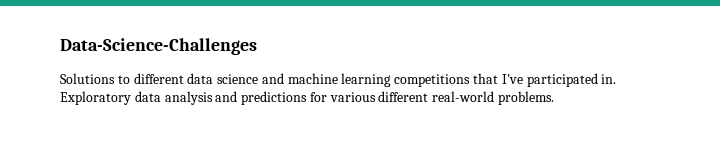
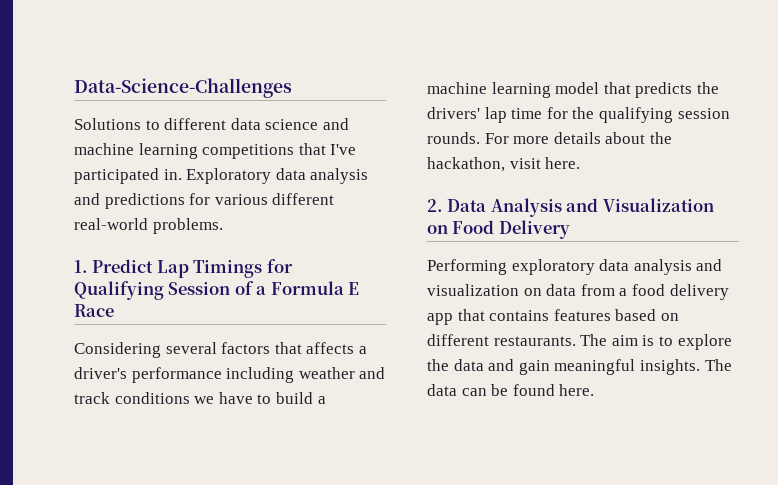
+ 1. Predict Lap Timings for Qualifying Session of a Formula E Race
+ Considering several factors that affects a driver's performance including weather and track conditions we have to build a machine learning model that predicts the drivers' lap time for the qualifying session rounds. For more details about the hackathon, visit here.
+ 2. Data Analysis and Visualization on Food Delivery
+ Performing exploratory data analysis and visualization on data from a food delivery app that contains features based on different restaurants. The aim is to explore the data and gain meaningful insights. The data can be found here.

